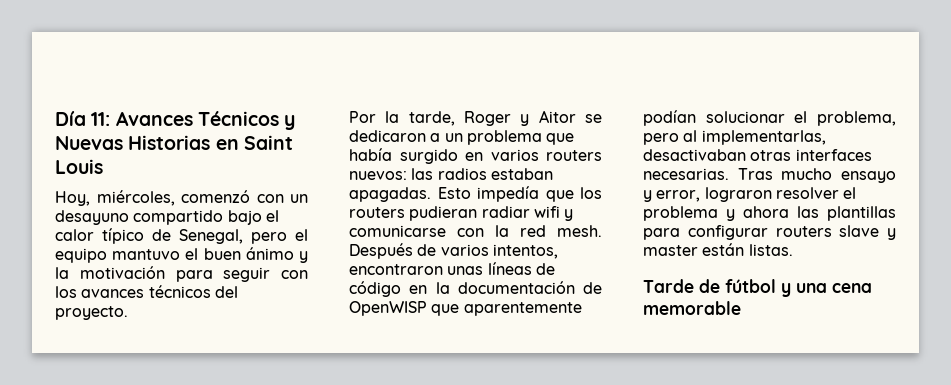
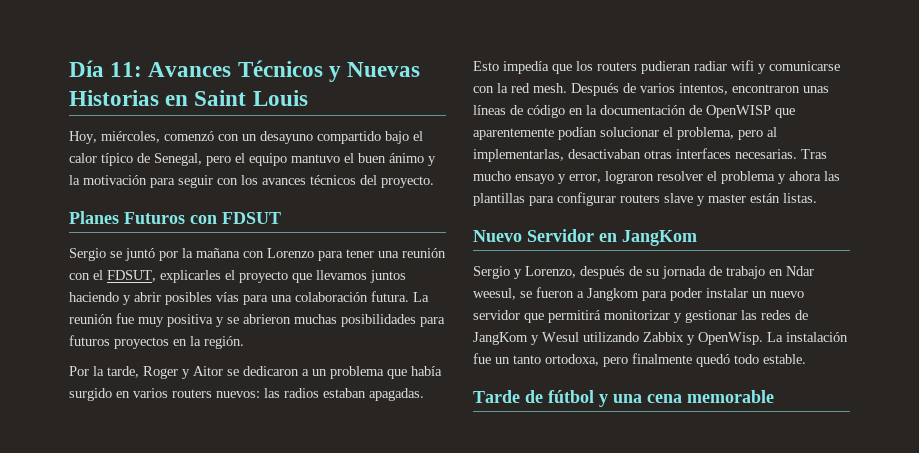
+ Planes Futuros con FDSUT
+ Sergio se juntó por la mañana con Lorenzo para tener una reunión con el FDSUT, explicarles el proyecto que llevamos juntos haciendo y abrir posibles vías para una colaboración futura. La reunión fue muy positiva y se abrieron muchas posibilidades para futuros proyectos en la región.
+ Nuevo Servidor en JangKom
+ Sergio y Lorenzo, después de su jornada de trabajo en Ndar weesul, se fueron a Jangkom para poder instalar un nuevo servidor que permitirá monitorizar y gestionar las redes de JangKom y Wesul utilizando Zabbix y OpenWisp. La instalación fue un tanto ortodoxa, pero finalmente quedó todo estable.

